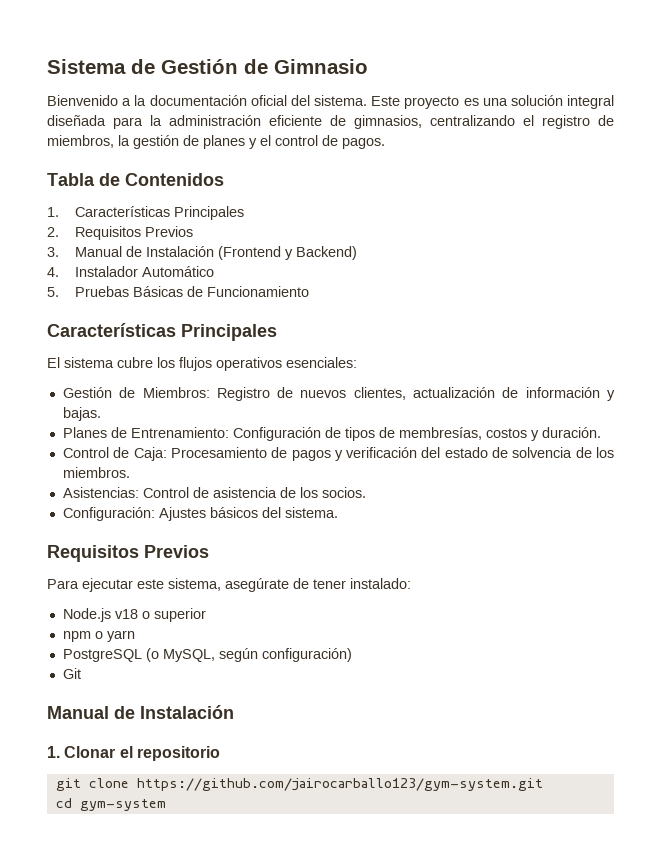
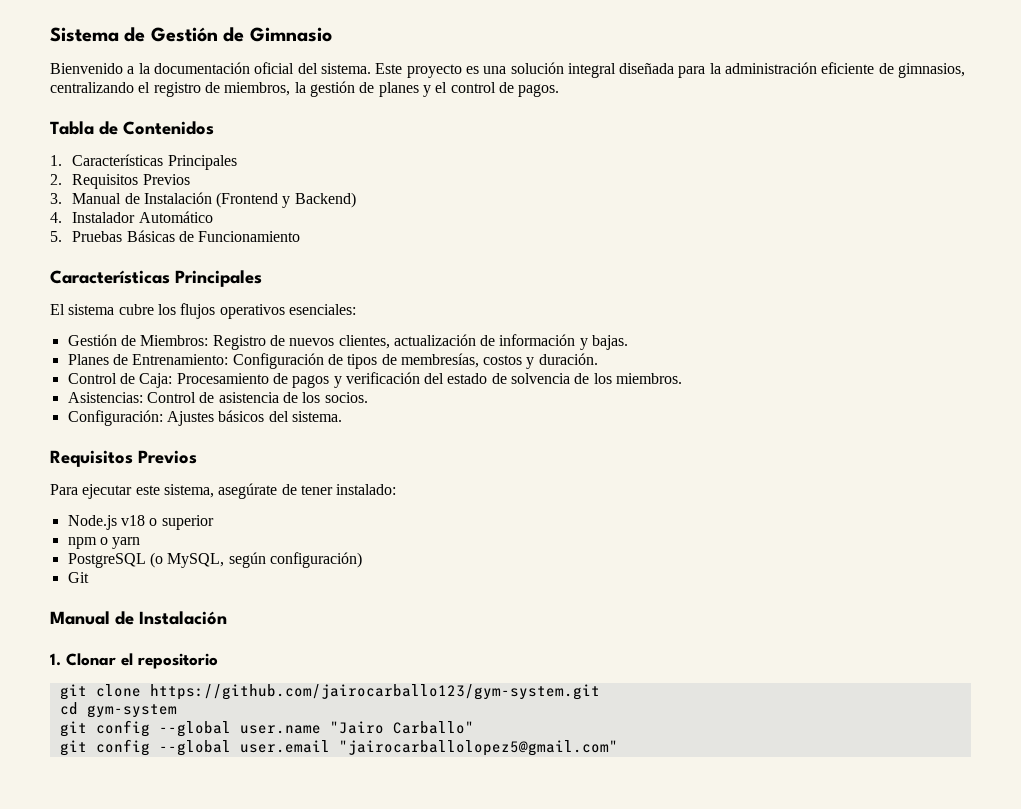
+ git config --global user.name "Jairo Carballo"
+ git config --global user.email "jairocarballolopez5@gmail.com"

